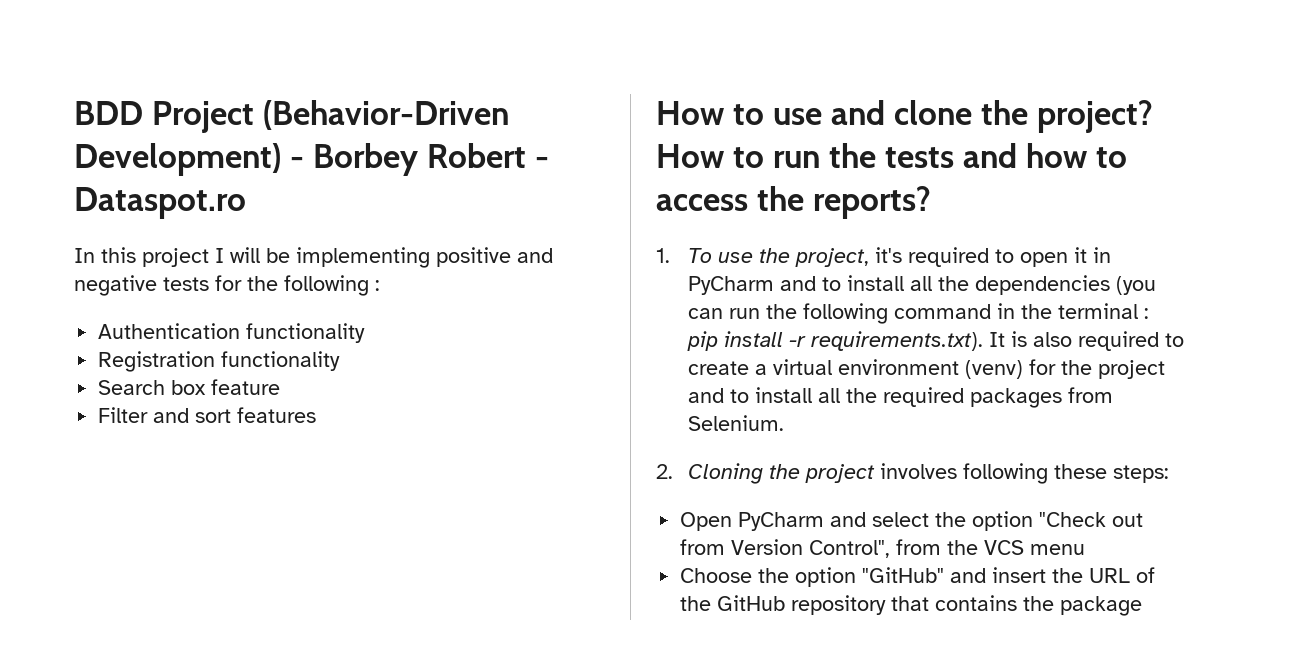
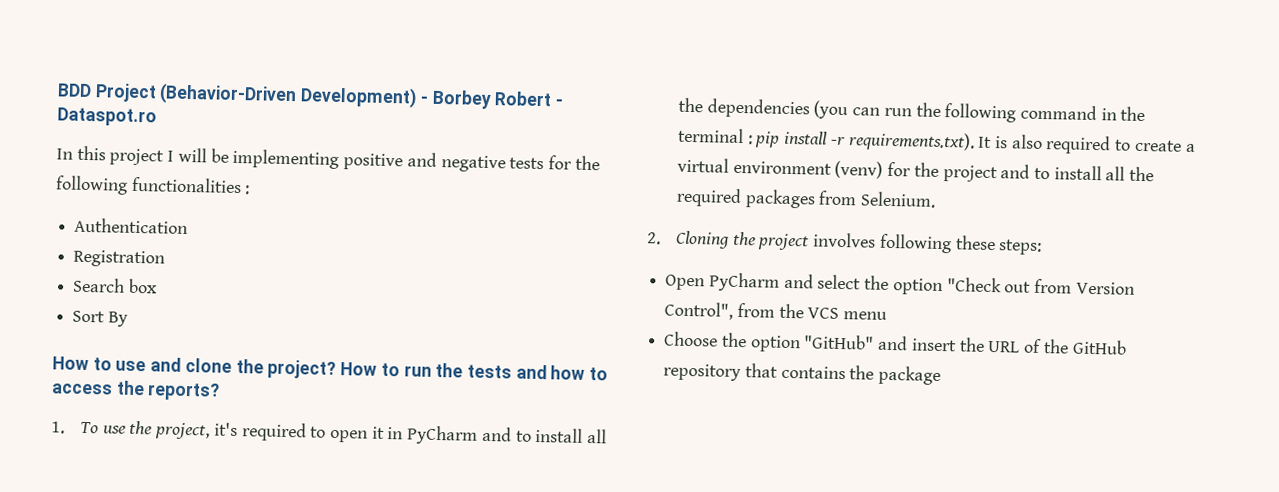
- In this project I will be implementing positive and negative tests for the following :
+ In this project I will be implementing positive and negative tests for the following functionalities :
- Authentication functionality
+ Authentication
- Registration functionality
+ Registration
- Search box feature
- Filter and sort features
+ Search box
+ Sort By

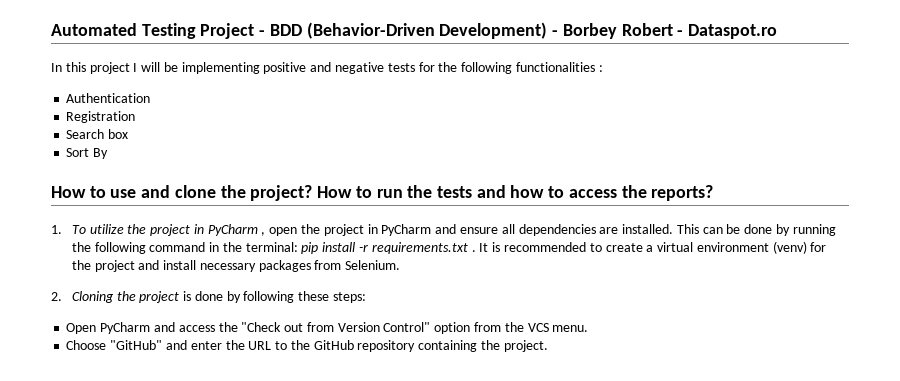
- BDD Project (Behavior-Driven Development) - Borbey Robert - Dataspot.ro
+ Automated Testing Project - BDD (Behavior-Driven Development) - Borbey Robert - Dataspot.ro
- 1. To use the project, it's required to open it in PyCharm and to install all the dependencies (you can run the following command in the terminal : pip install -r requirements.txt). It is also required to create a virtual environment (venv) for the project and to install all the required packages from Selenium.
+ 1. To utilize the project in PyCharm , open the project in PyCharm and ensure all dependencies are installed. This can be done by running the following command in the terminal: pip install -r requirements.txt . It is recommended to create a virtual environment (venv) for the project and install necessary packages from Selenium.
- 2. Cloning the project involves following these steps:
+ 2. Cloning the project is done by following these steps:
- Open PyCharm and select the option "Check out from Version Control", from the VCS menu
+ Open PyCharm and access the "Check out from Version Control" option from the VCS menu.
- Choose the option "GitHub" and insert the URL of the GitHub repository that contains the package
+ Choose "GitHub" and enter the URL to the GitHub repository containing the project.

